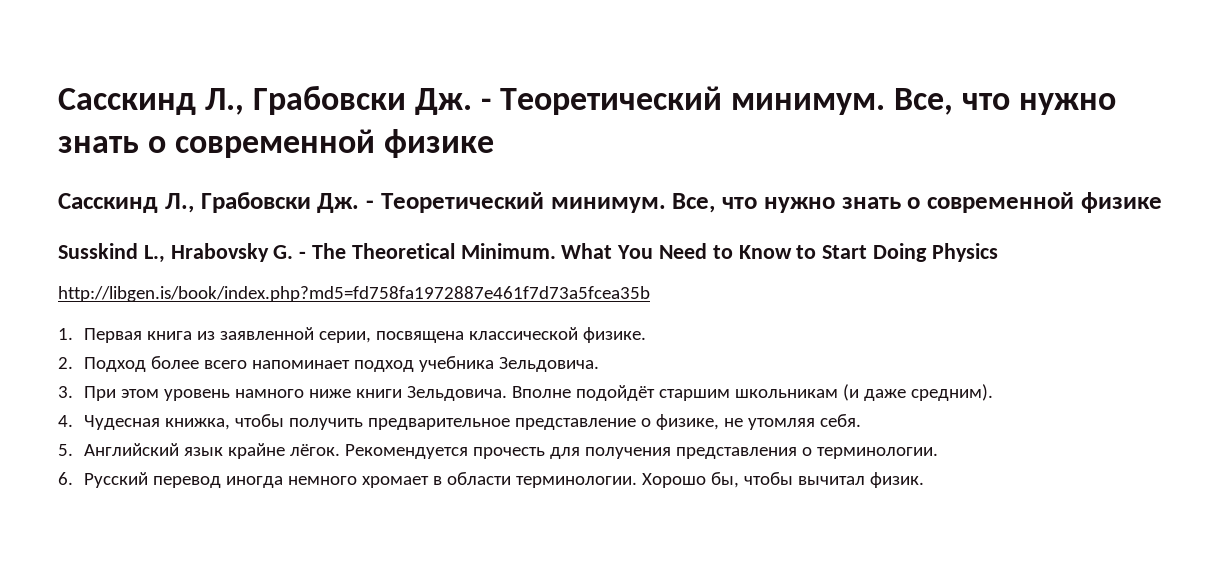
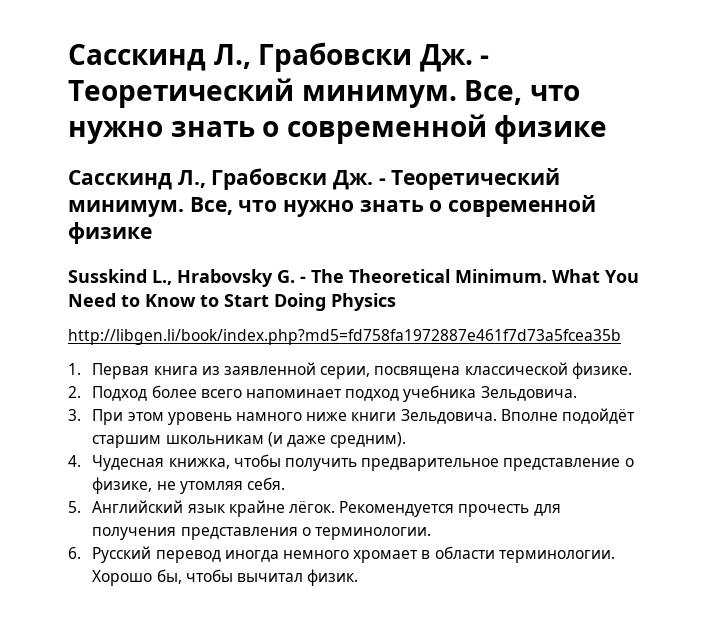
- http://libgen.is/book/index.php?md5=fd758fa1972887e461f7d73a5fcea35b
+ http://libgen.li/book/index.php?md5=fd758fa1972887e461f7d73a5fcea35b

